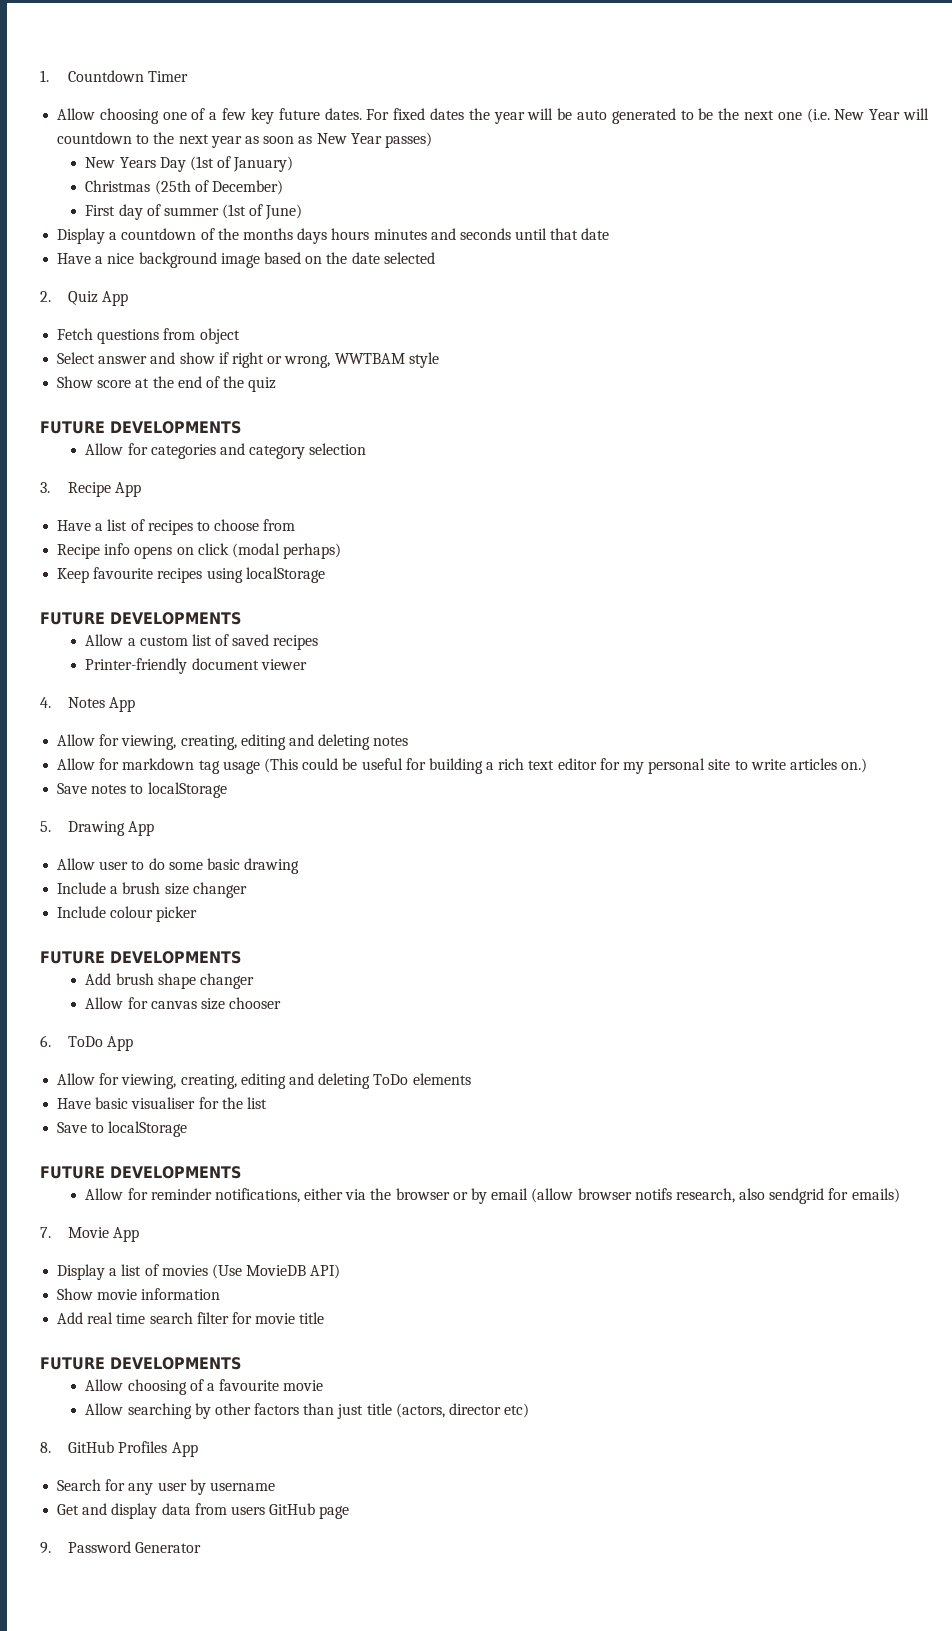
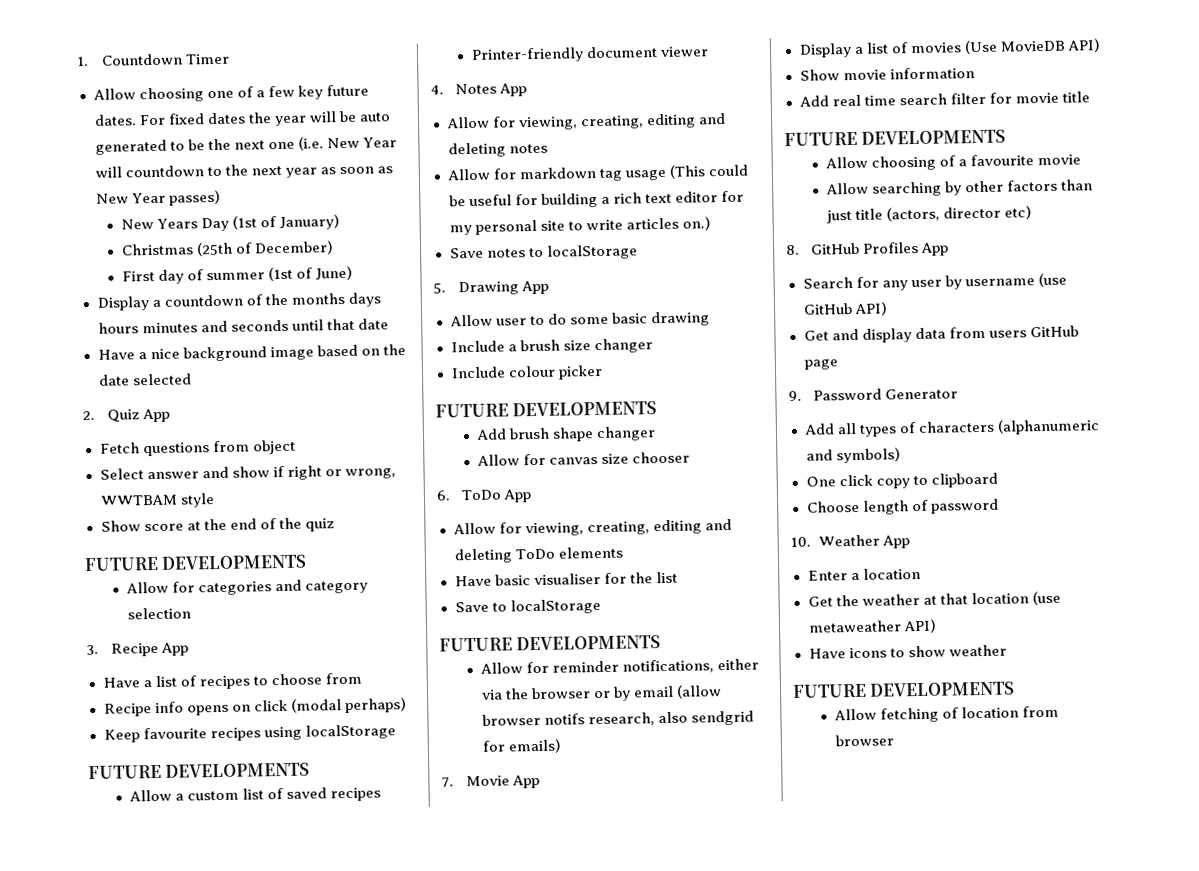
- Search for any user by username
+ Search for any user by username (use GitHub API)
+ Add all types of characters (alphanumeric and symbols)
+ One click copy to clipboard
+ Choose length of password
+ 10. Weather App
+ Enter a location
+ Get the weather at that location (use metaweather API)
+ Have icons to show weather
+ FUTURE DEVELOPMENTS
+ Allow fetching of location from browser

